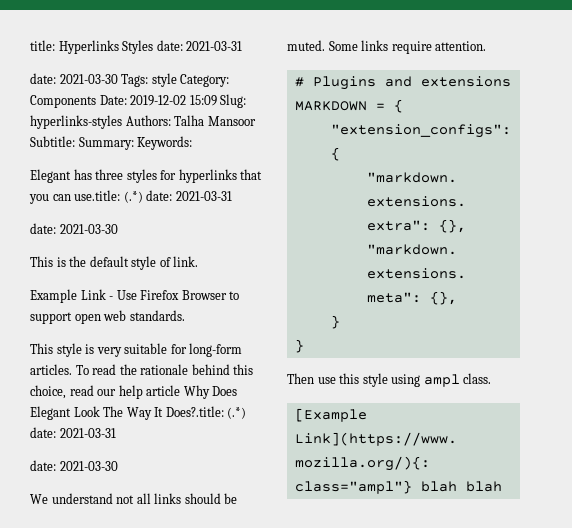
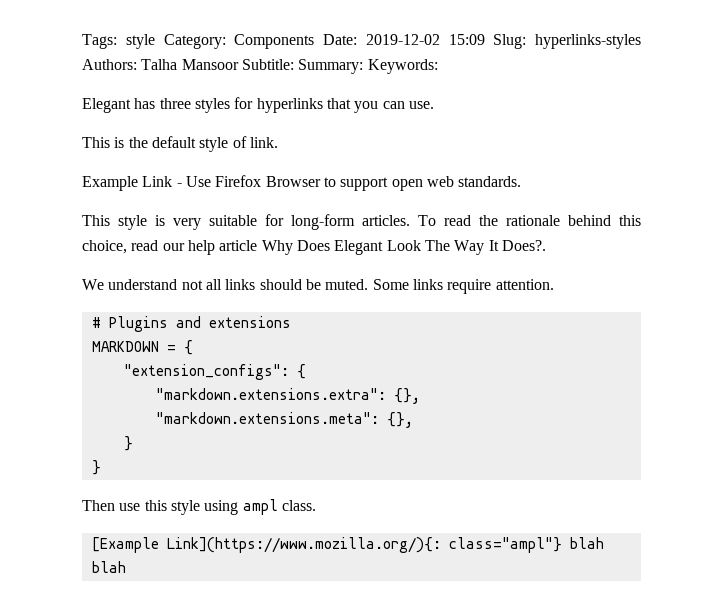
- title: Hyperlinks Styles date: 2021-03-31
- date: 2021-03-30 Tags: style Category: Components Date: 2019-12-02 15:09 Slug: hyperlinks-styles Authors: Talha Mansoor Subtitle: Summary: Keywords:
+ Tags: style Category: Components Date: 2019-12-02 15:09 Slug: hyperlinks-styles Authors: Talha Mansoor Subtitle: Summary: Keywords:
- Elegant has three styles for hyperlinks that you can use.title: (.*) date: 2021-03-31
- date: 2021-03-30
+ Elegant has three styles for hyperlinks that you can use.
- To read the rationale behind this choice, read our help article Why Does Elegant Look The Way It Does?.title: (.*) date: 2021-03-31
- date: 2021-03-30
+ To read the rationale behind this choice, read our help article Why Does Elegant Look The Way It Does?.

